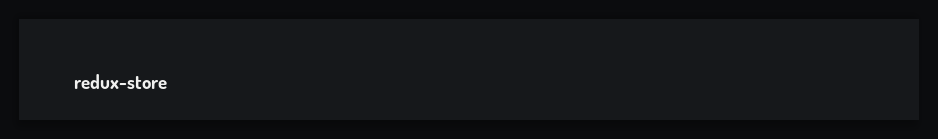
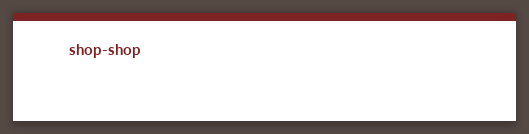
- redux-store
+ shop-shop

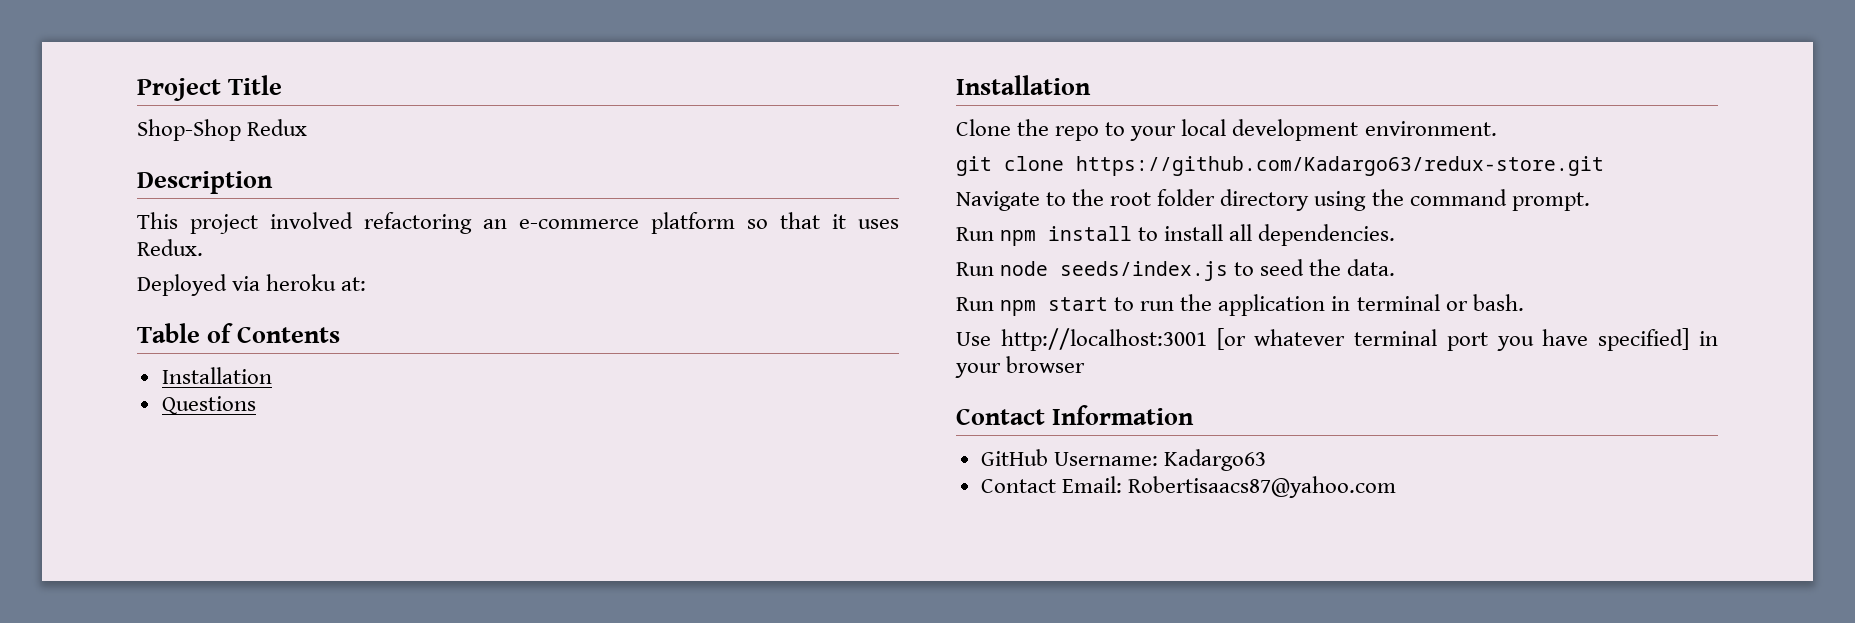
- shop-shop
+ Project Title
+ Shop-Shop Redux
+ Description
+ This project involved refactoring an e-commerce platform so that it uses Redux.
+ Deployed via heroku at:
+ Table of Contents
+ Installation
+ Questions
+ Installation
+ Clone the repo to your local development environment.
+ git clone https://github.com/Kadargo63/redux-store.git
+ Navigate to the root folder directory using the command prompt.
+ Run npm install to install all dependencies.
+ Run node seeds/index.js to seed the data.
+ Run npm start to run the application in terminal or bash.
+ Use http://localhost:3001 [or whatever terminal port you have specified] in your browser
+ Contact Information
+ GitHub Username: Kadargo63
+ Contact Email: Robertisaacs87@yahoo.com

